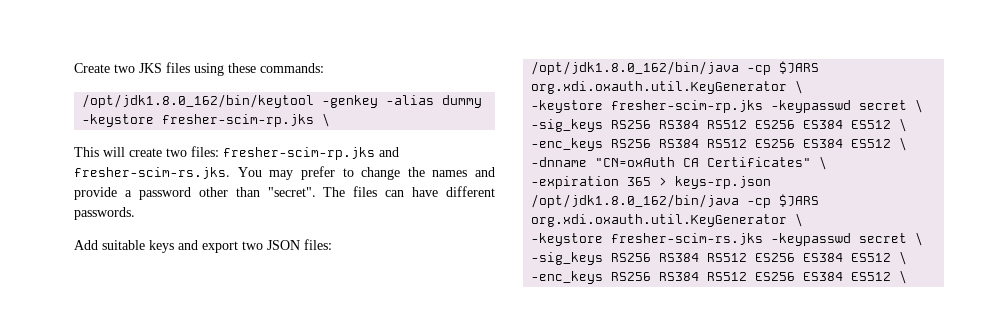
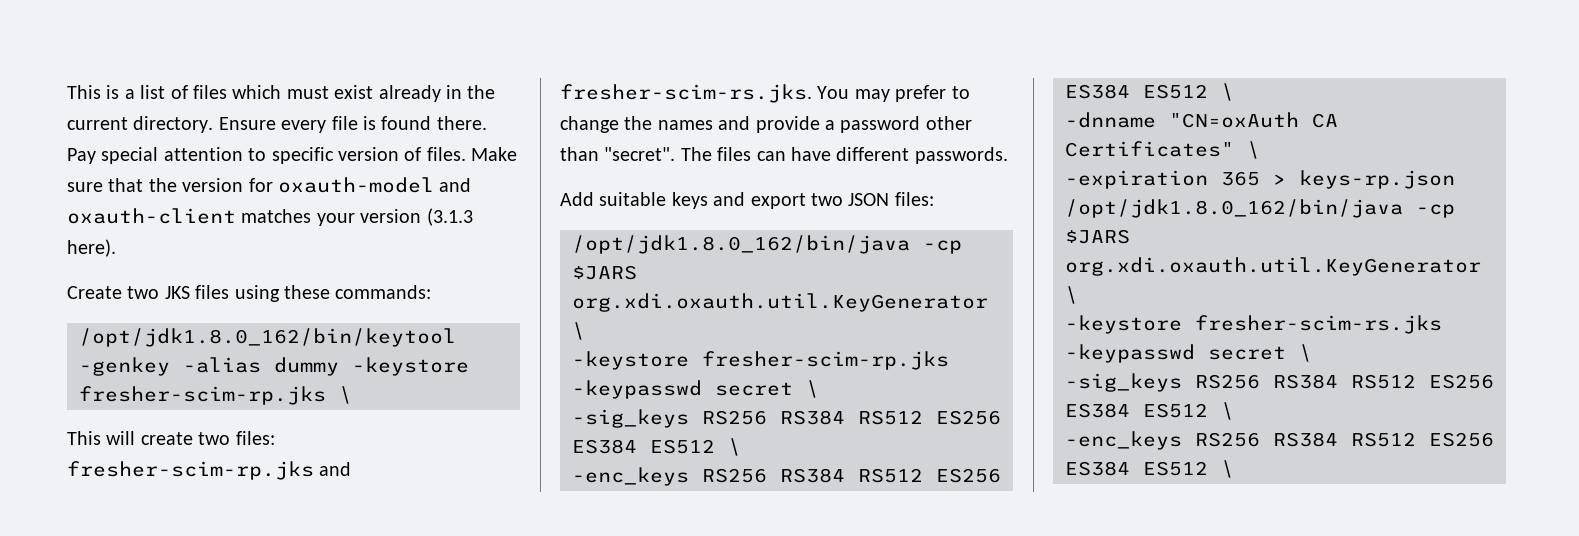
+ This is a list of files which must exist already in the current directory. Ensure every file is found there. Pay special attention to specific version of files. Make sure that the version for oxauth-model and oxauth-client matches your version (3.1.3 here).

